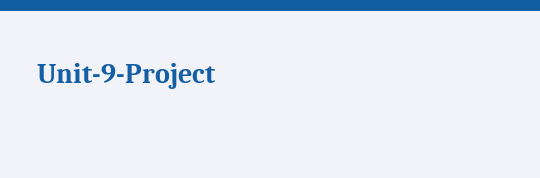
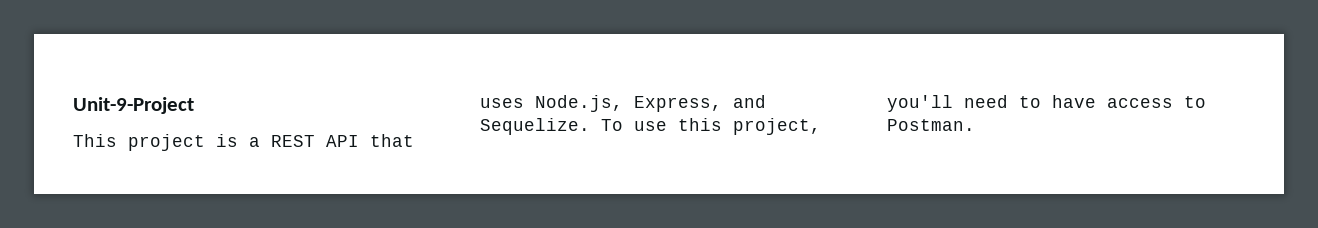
+ This project is a REST API that uses Node.js, Express, and Sequelize. To use this project, you'll need to have access to Postman.

